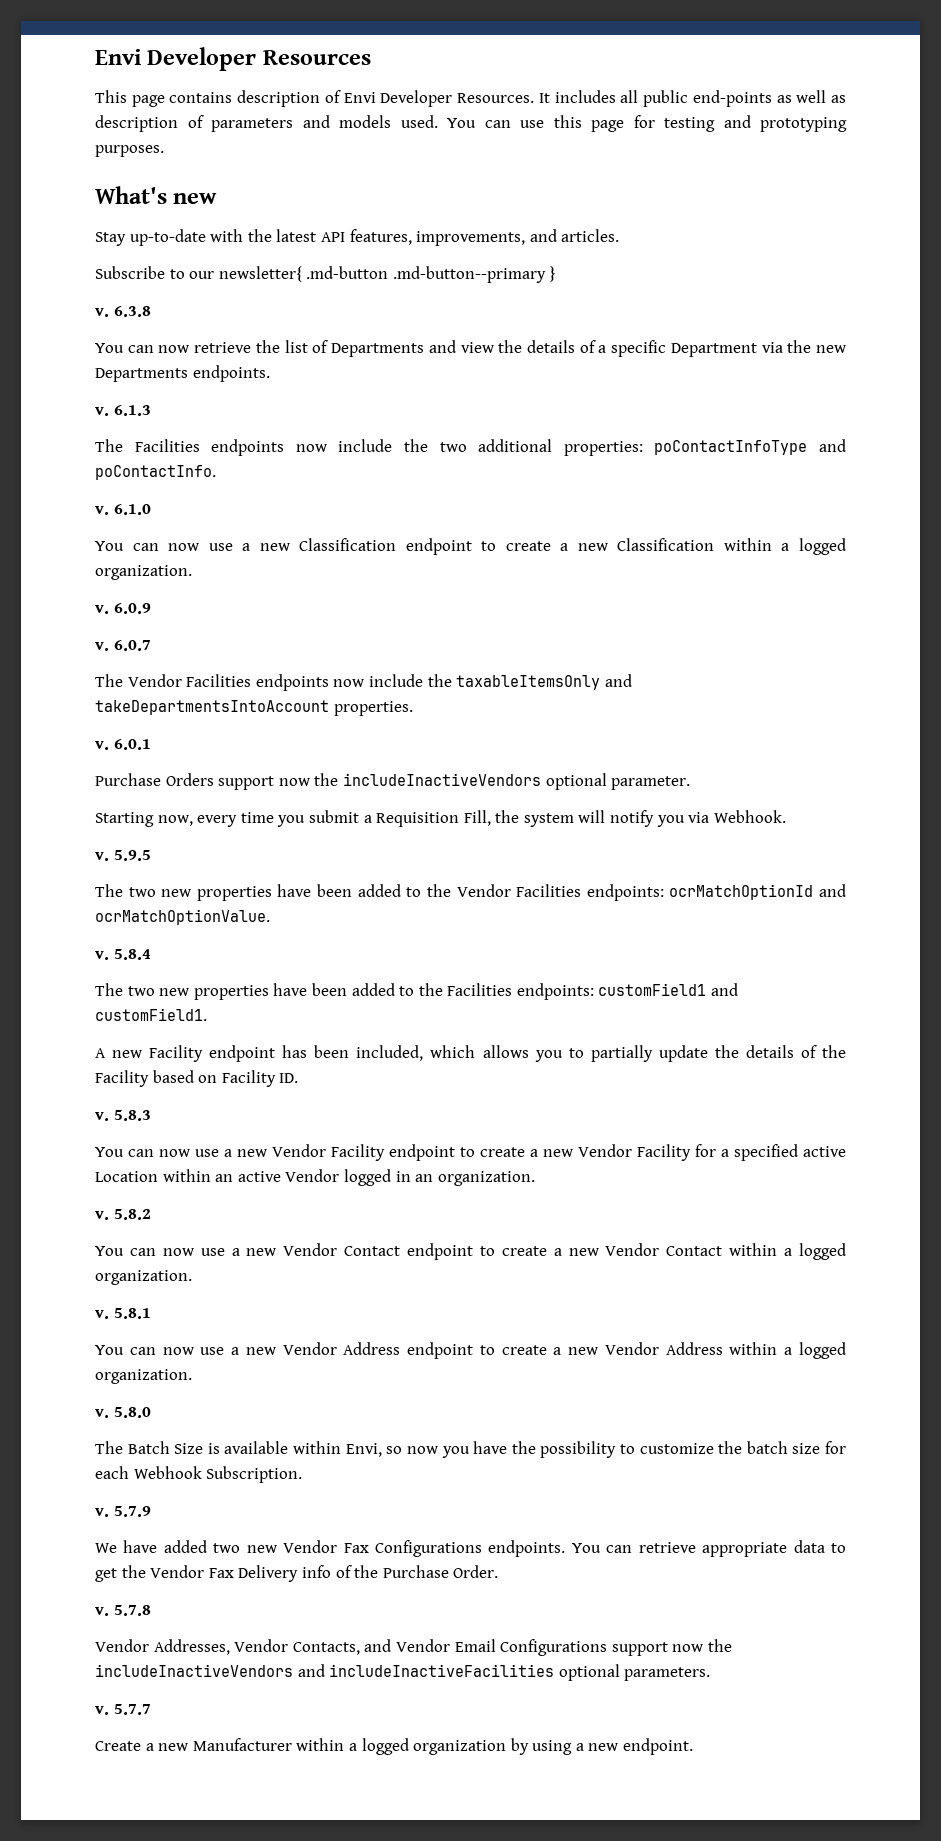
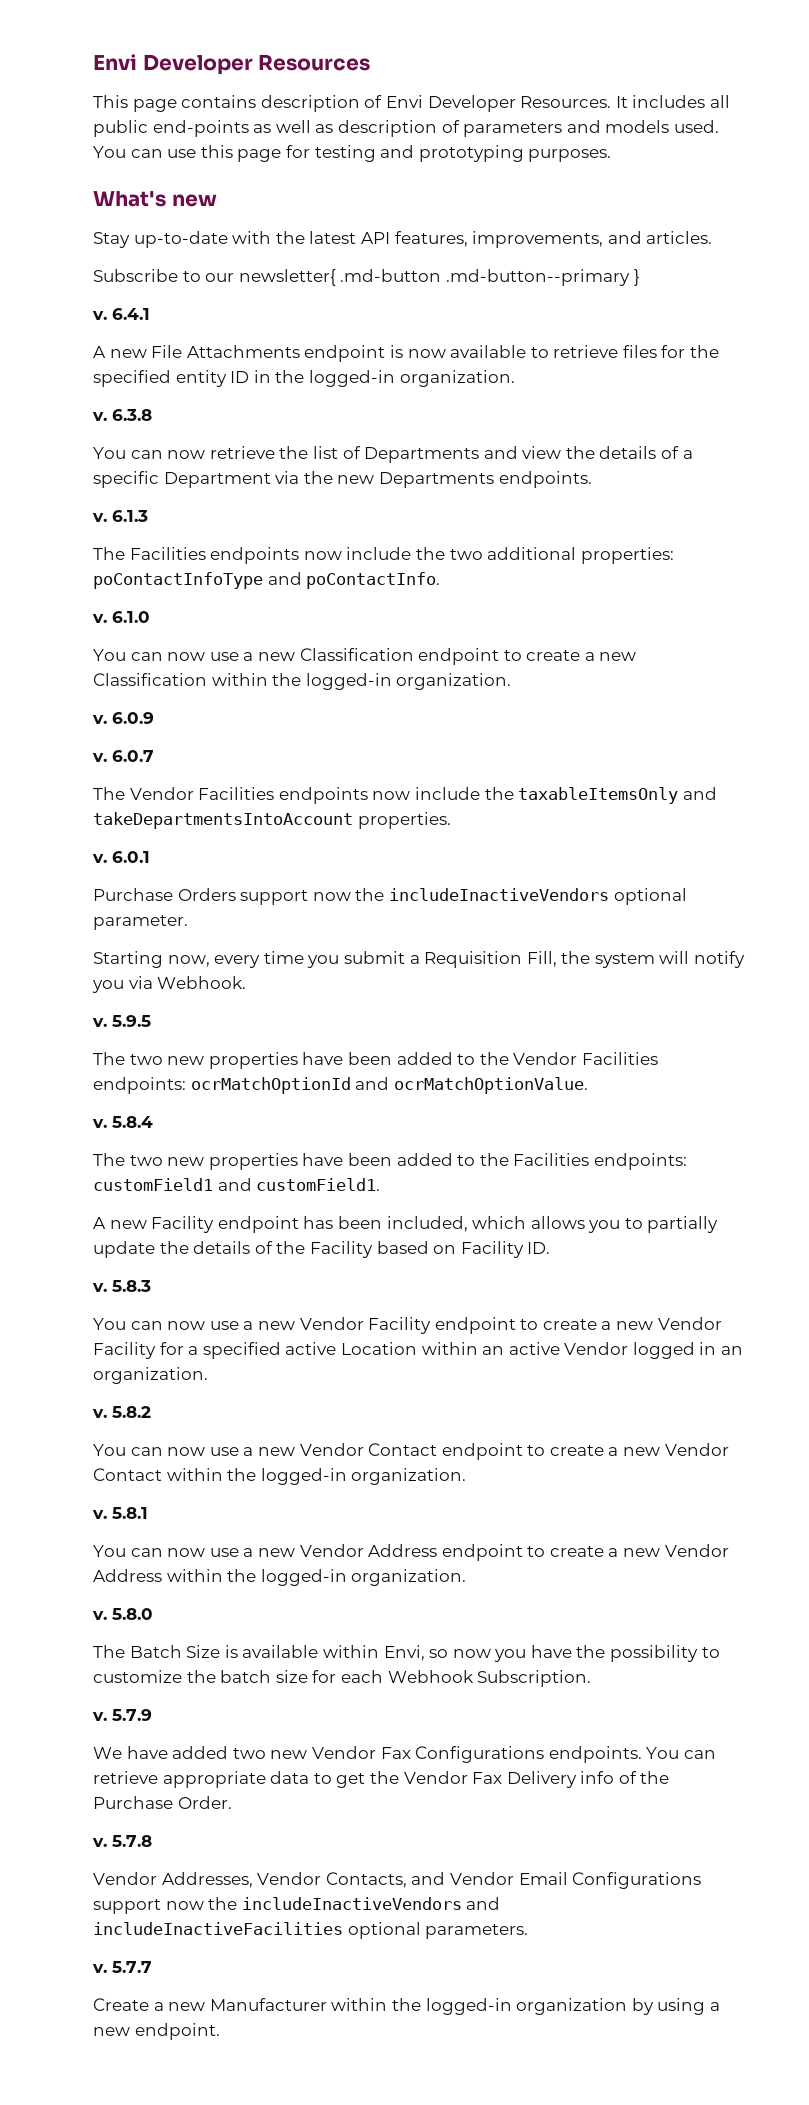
+ v. 6.4.1
+ A new File Attachments endpoint is now available to retrieve files for the specified entity ID in the logged-in organization.
- You can now use a new Classification endpoint to create a new Classification within a logged organization.
+ You can now use a new Classification endpoint to create a new Classification within the logged-in organization.
- You can now use a new Vendor Contact endpoint to create a new Vendor Contact within a logged organization.
+ You can now use a new Vendor Contact endpoint to create a new Vendor Contact within the logged-in organization.
- You can now use a new Vendor Address endpoint to create a new Vendor Address within a logged organization.
+ You can now use a new Vendor Address endpoint to create a new Vendor Address within the logged-in organization.
- Create a new Manufacturer within a logged organization by using a new endpoint.
+ Create a new Manufacturer within the logged-in organization by using a new endpoint.

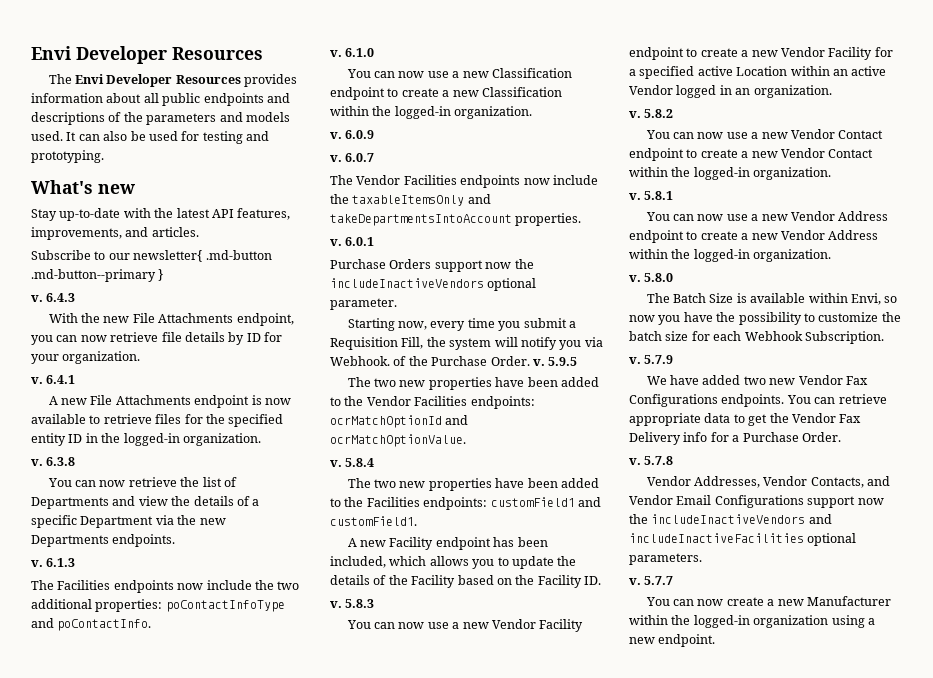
- This page contains description of Envi Developer Resources. It includes all public end-points as well as description of parameters and models used. You can use this page for testing and prototyping purposes.
+ The Envi Developer Resources provides information about all public endpoints and descriptions of the parameters and models used. It can also be used for testing and prototyping.
+ v. 6.4.3
+ With the new File Attachments endpoint, you can now retrieve file details by ID for your organization.
- Starting now, every time you submit a Requisition Fill, the system will notify you via Webhook.
- v.
+ Starting now, every time you submit a Requisition Fill, the system will notify you via Webhook. of the Purchase Order. v.
- A new Facility endpoint has been included, which allows you to partially update the details of the Facility based on Facility ID.
+ A new Facility endpoint has been included, which allows you to update the details of the Facility based on the Facility ID.
- You can retrieve appropriate data to get the Vendor Fax Delivery info of the Purchase Order.
+ You can retrieve appropriate data to get the Vendor Fax Delivery info for a Purchase Order.
- Create a new Manufacturer within the logged-in organization by using a new endpoint.
+ You can now create a new Manufacturer within the logged-in organization using a new endpoint.

